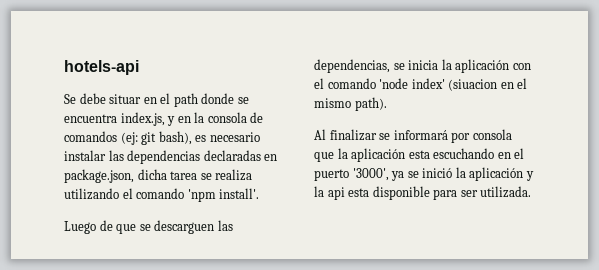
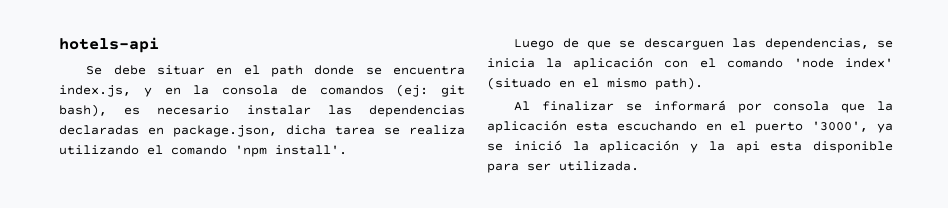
- Luego de que se descarguen las dependencias, se inicia la aplicación con el comando 'node index' (siuacion en el mismo path).
+ Luego de que se descarguen las dependencias, se inicia la aplicación con el comando 'node index' (situado en el mismo path).

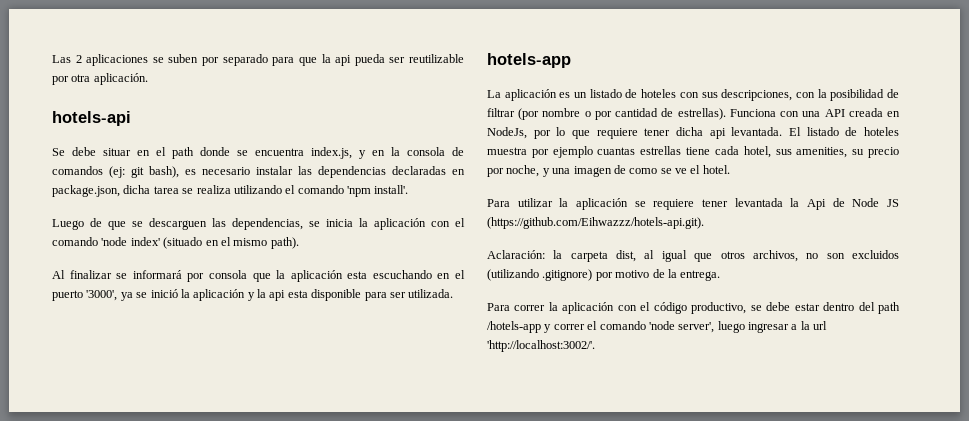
+ Las 2 aplicaciones se suben por separado para que la api pueda ser reutilizable por otra aplicación.
+ hotels-app
+ La aplicación es un listado de hoteles con sus descripciones, con la posibilidad de filtrar (por nombre o por cantidad de estrellas). Funciona con una API creada en NodeJs, por lo que requiere tener dicha api levantada. El listado de hoteles muestra por ejemplo cuantas estrellas tiene cada hotel, sus amenities, su precio por noche, y una imagen de como se ve el hotel.
+ Para utilizar la aplicación se requiere tener levantada la Api de Node JS (https://github.com/Eihwazzz/hotels-api.git).
+ Aclaración: la carpeta dist, al igual que otros archivos, no son excluidos (utilizando .gitignore) por motivo de la entrega.
+ Para correr la aplicación con el código productivo, se debe estar dentro del path /hotels-app y correr el comando 'node server', luego ingresar a la url 'http://localhost:3002/'.

